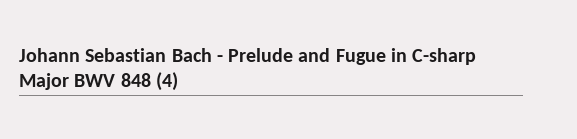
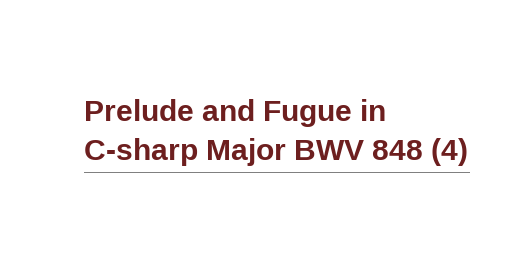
- Johann Sebastian Bach - Prelude and Fugue in C-sharp Major BWV 848 (4)
+ Prelude and Fugue in C-sharp Major BWV 848 (4)

